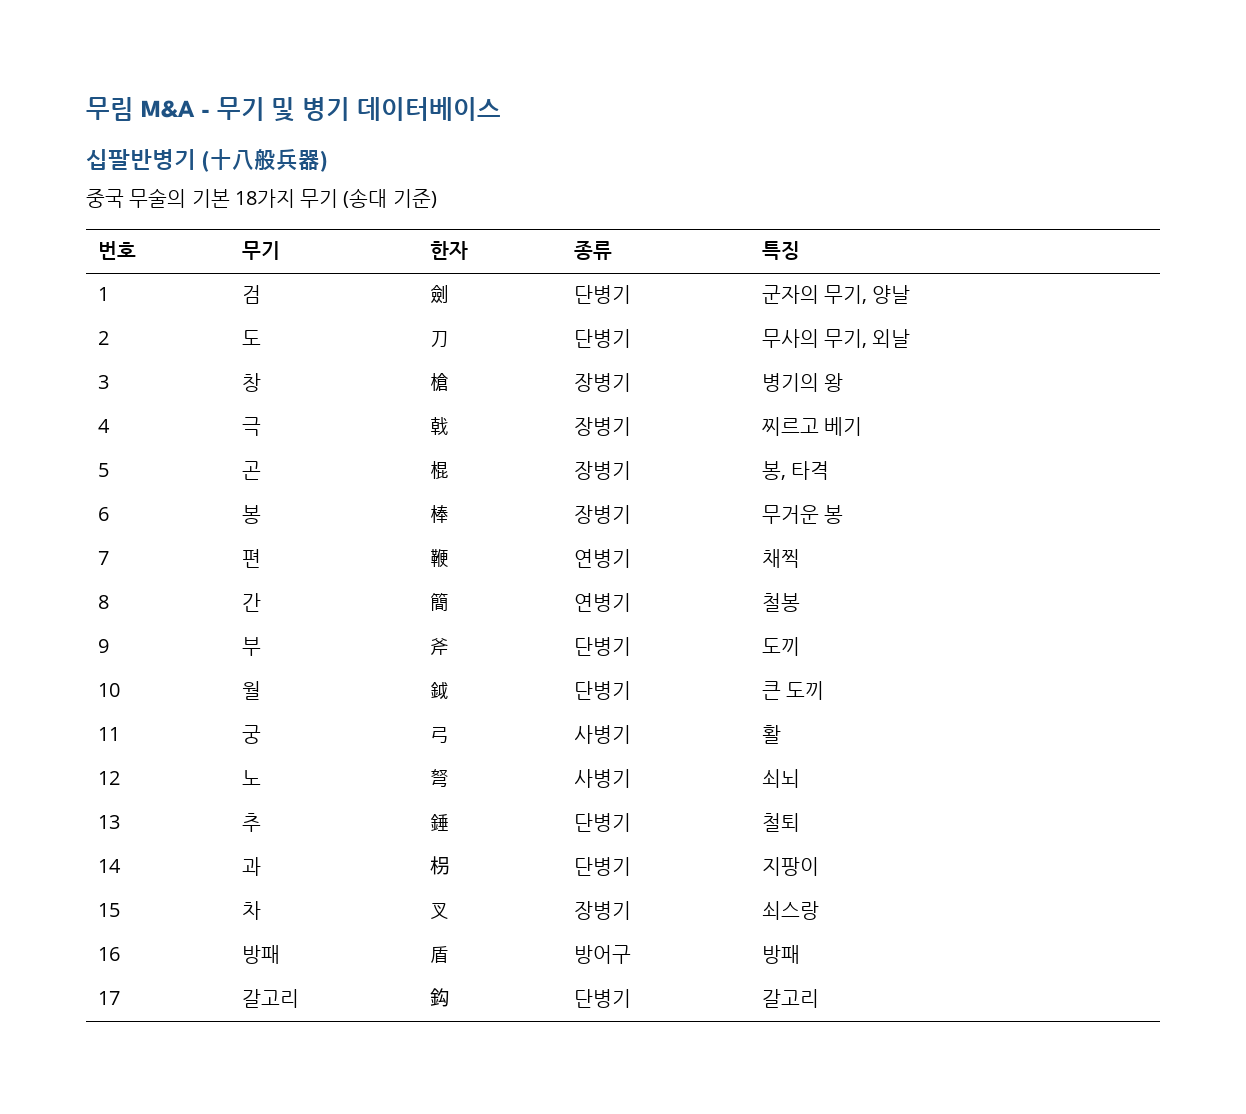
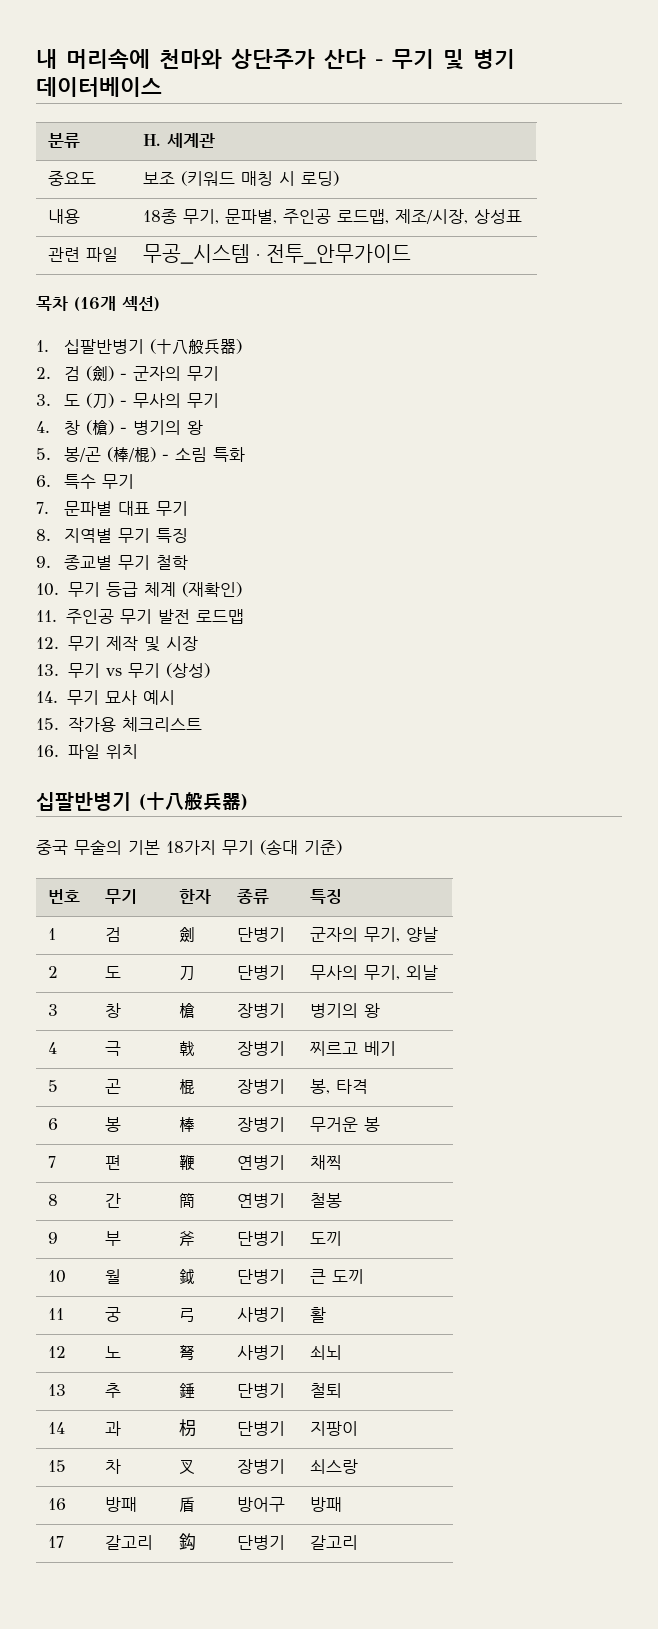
- 무림 M&A - 무기 및 병기 데이터베이스
+ 내 머리속에 천마와 상단주가 산다 - 무기 및 병기 데이터베이스
+ 분류 | H. 세계관
+ 중요도 | 보조 (키워드 매칭 시 로딩)
+ 내용 | 18종 무기, 문파별, 주인공 로드맵, 제조/시장, 상성표
+ 관련 파일 | 무공_시스템 · 전투_안무가이드
+ 목차 (16개 섹션)
+ 1. 십팔반병기 (十八般兵器)
+ 2. 검 (劍) - 군자의 무기
+ 3. 도 (刀) - 무사의 무기
+ 4. 창 (槍) - 병기의 왕
+ 5. 봉/곤 (棒/棍) - 소림 특화
+ 6. 특수 무기
+ 7. 문파별 대표 무기
+ 8. 지역별 무기 특징
+ 9. 종교별 무기 철학
+ 10. 무기 등급 체계 (재확인)
+ 11. 주인공 무기 발전 로드맵
+ 12. 무기 제작 및 시장
+ 13. 무기 vs 무기 (상성)
+ 14. 무기 묘사 예시
+ 15. 작가용 체크리스트
+ 16. 파일 위치

